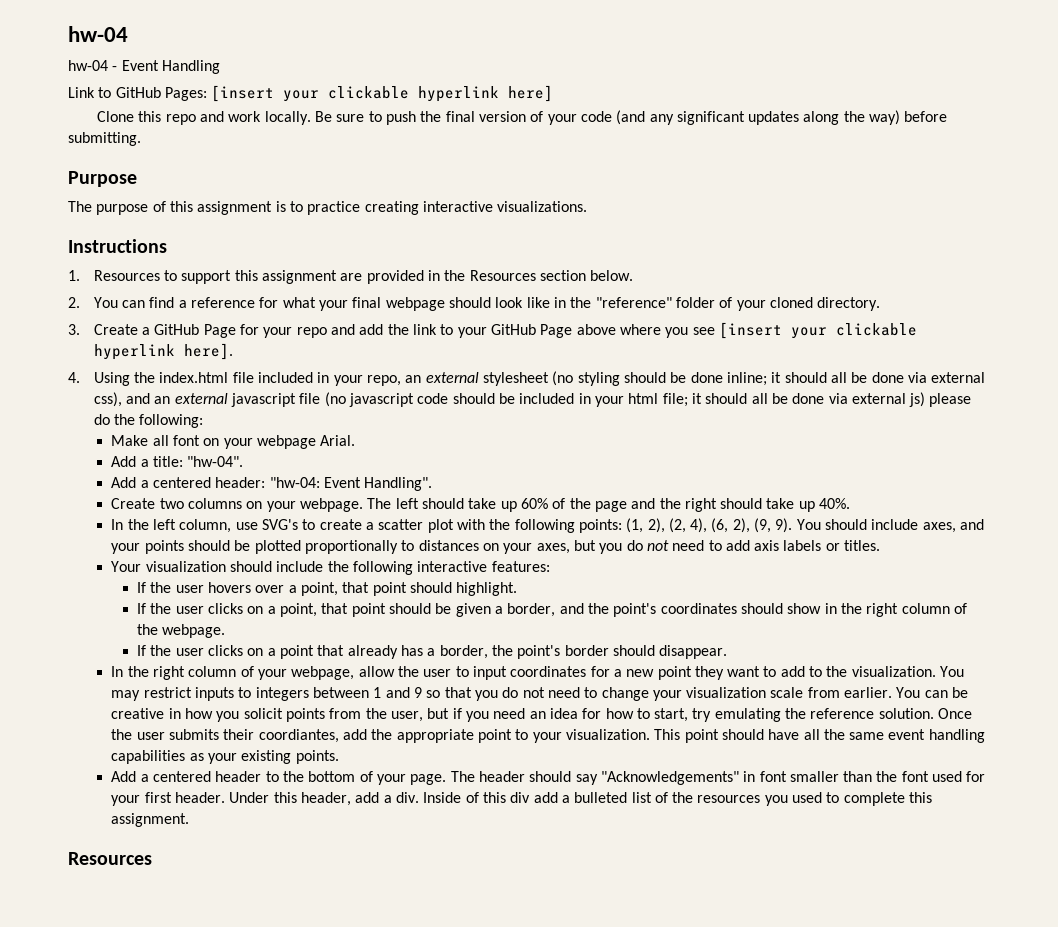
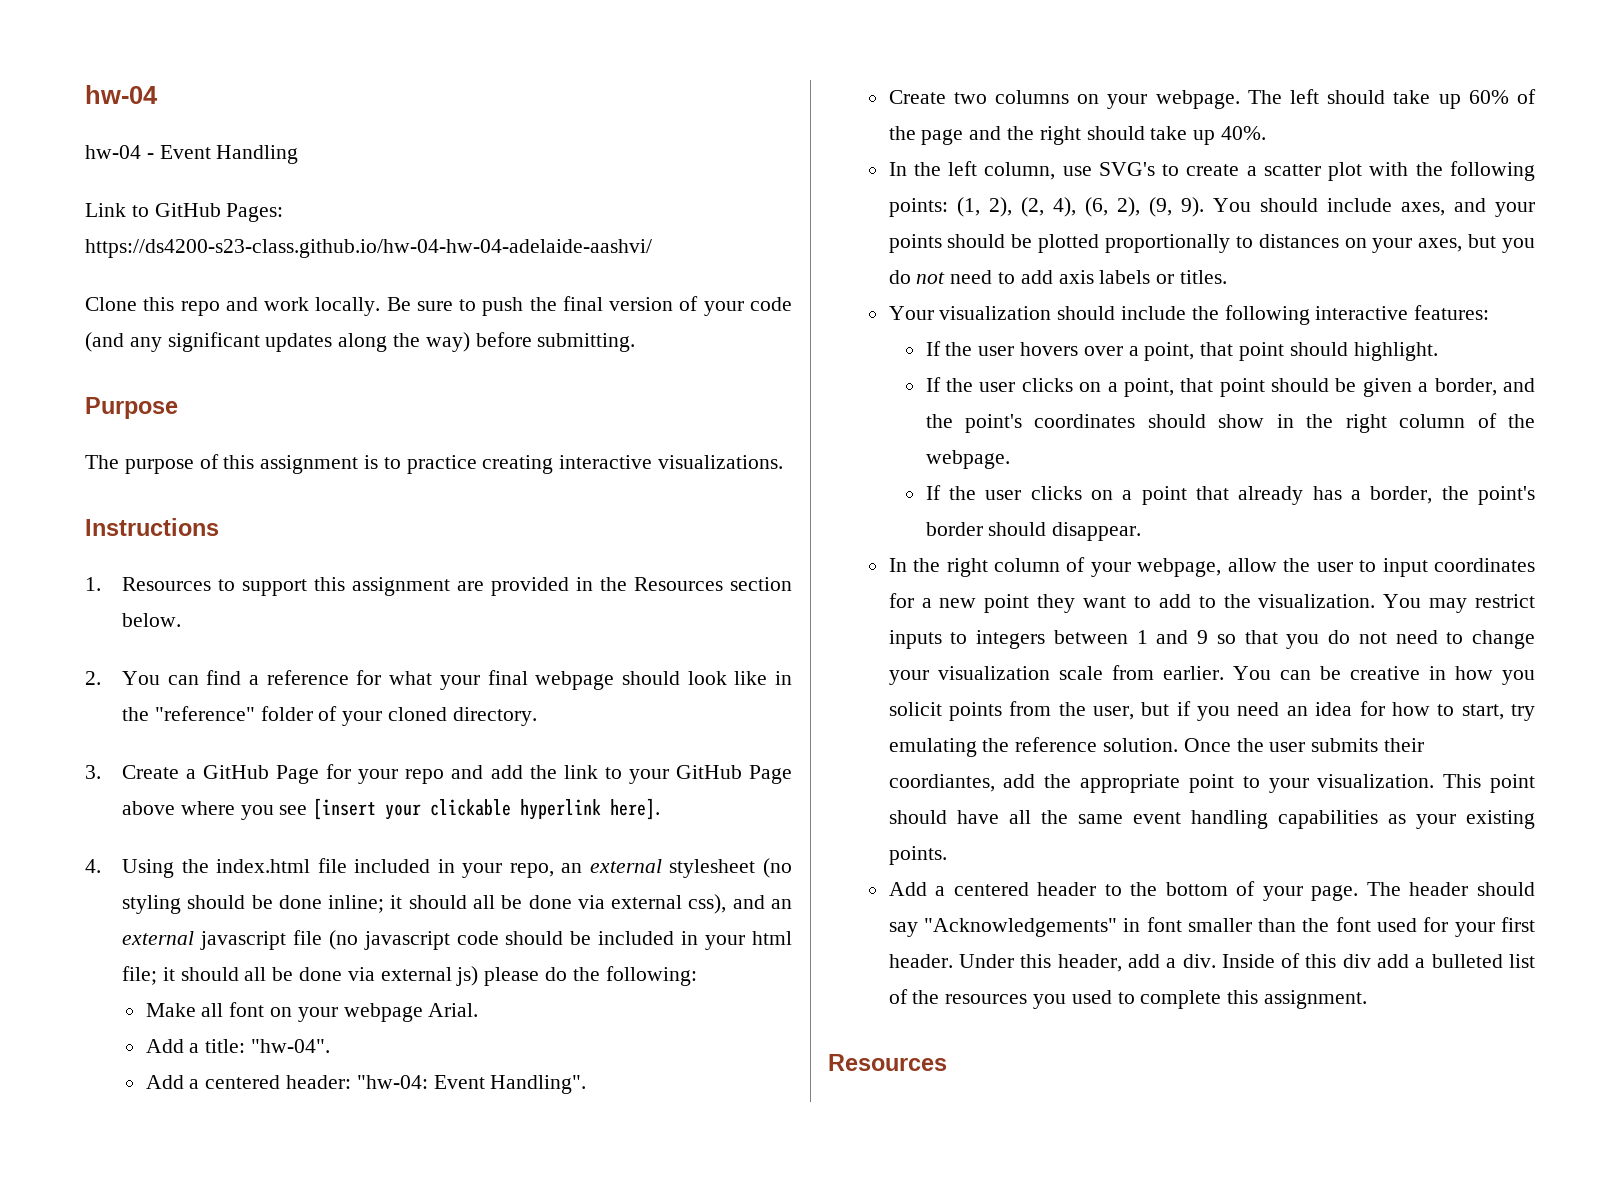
- Link to GitHub Pages: [insert your clickable hyperlink here]
+ Link to GitHub Pages: https://ds4200-s23-class.github.io/hw-04-hw-04-adelaide-aashvi/

